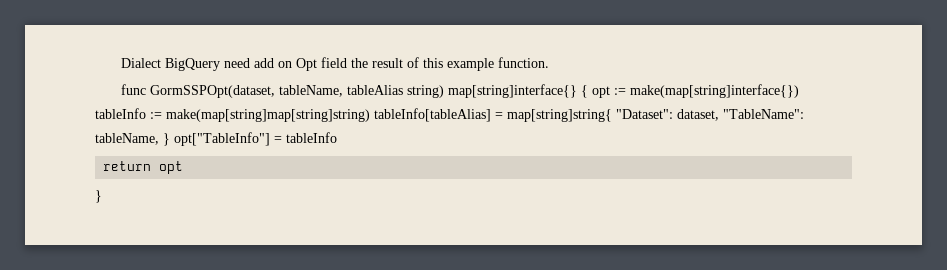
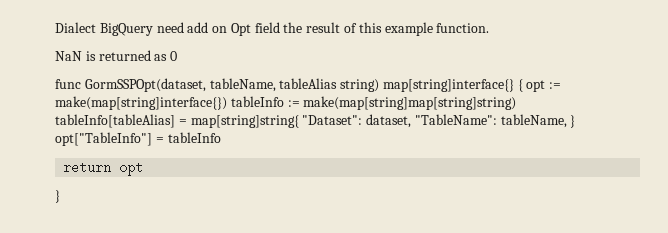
+ NaN is returned as 0

